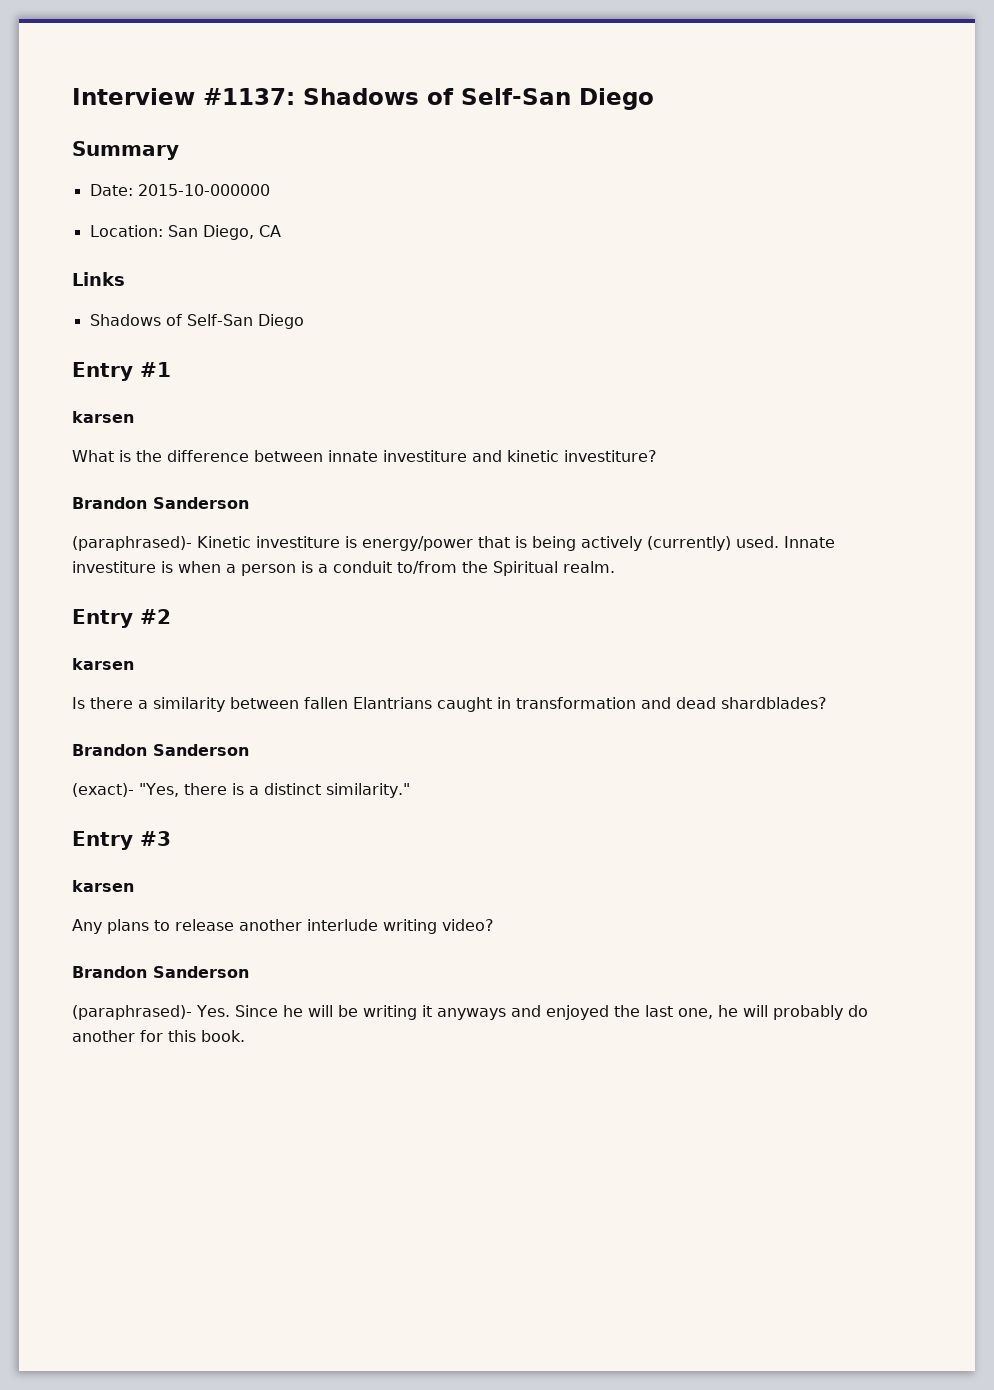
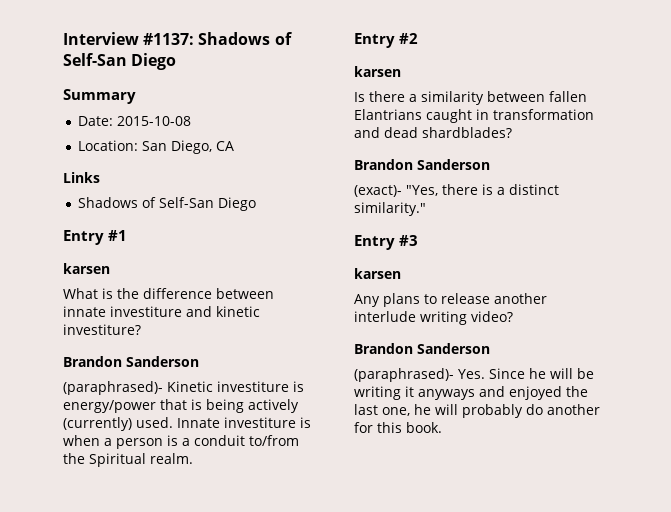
- Date: 2015-10-000000
+ Date: 2015-10-08

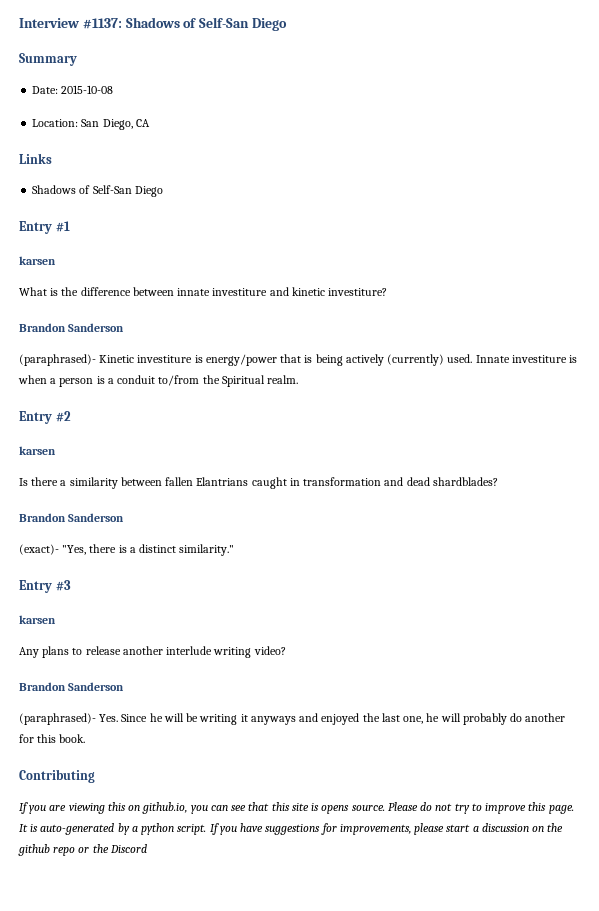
+ Contributing
+ If you are viewing this on github.io, you can see that this site is opens source. Please do not try to improve this page. It is auto-generated by a python script. If you have suggestions for improvements, please start a discussion on the github repo or the Discord

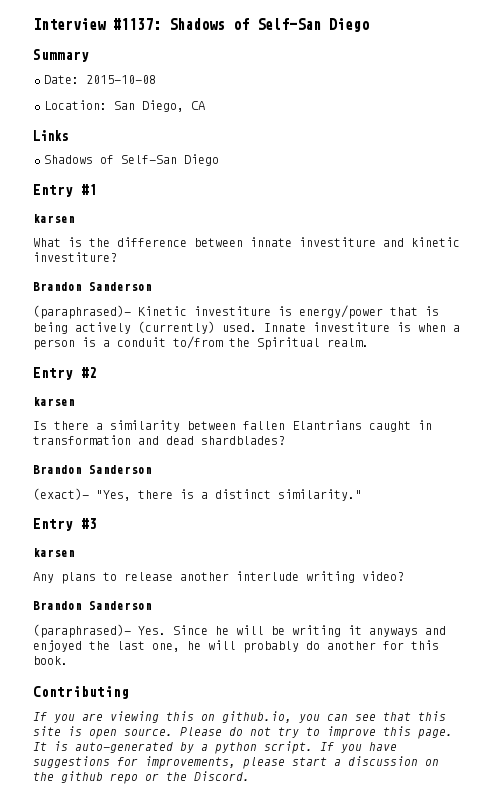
- If you are viewing this on github.io, you can see that this site is opens source.
+ If you are viewing this on github.io, you can see that this site is open source.
- If you have suggestions for improvements, please start a discussion on the github repo or the Discord
+ If you have suggestions for improvements, please start a discussion on the github repo or the Discord.

